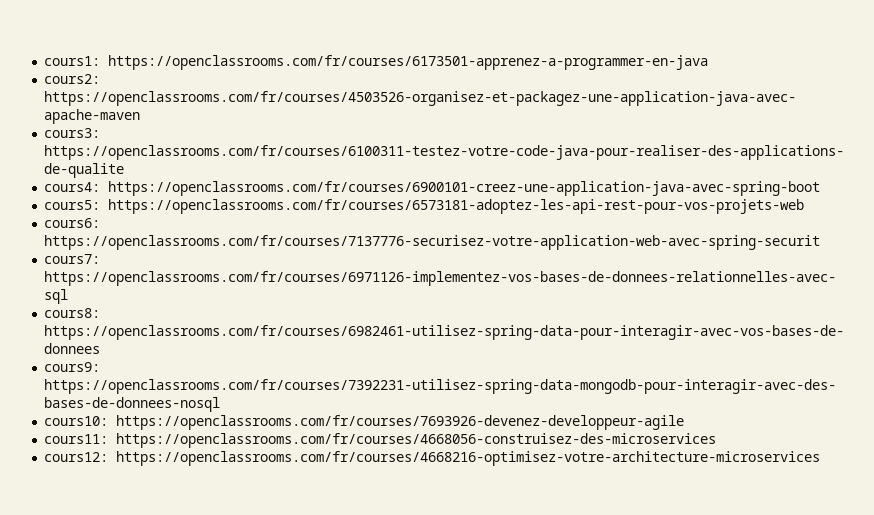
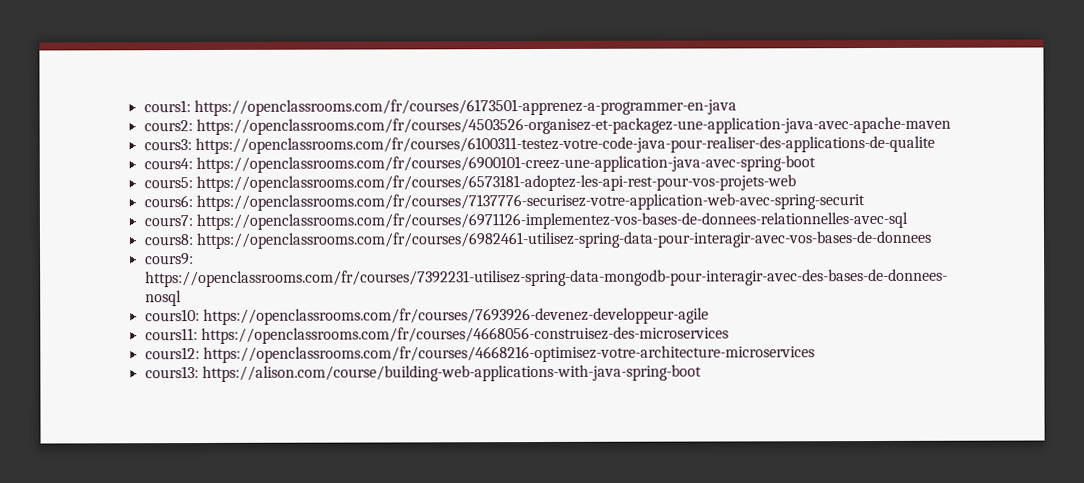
+ cours13: https://alison.com/course/building-web-applications-with-java-spring-boot

